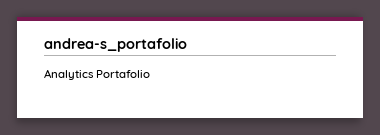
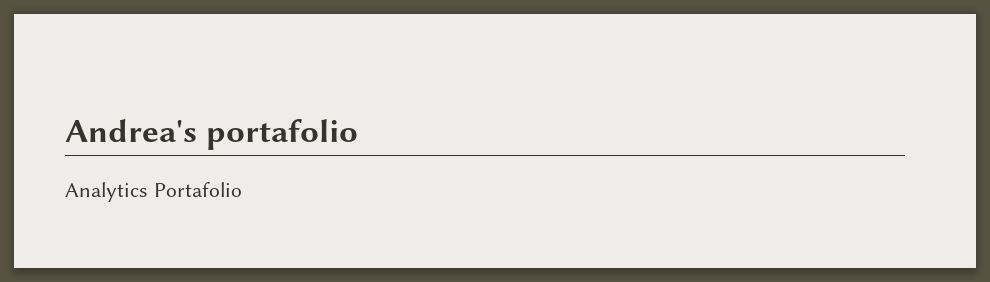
- andrea-s_portafolio
+ Andrea's portafolio

